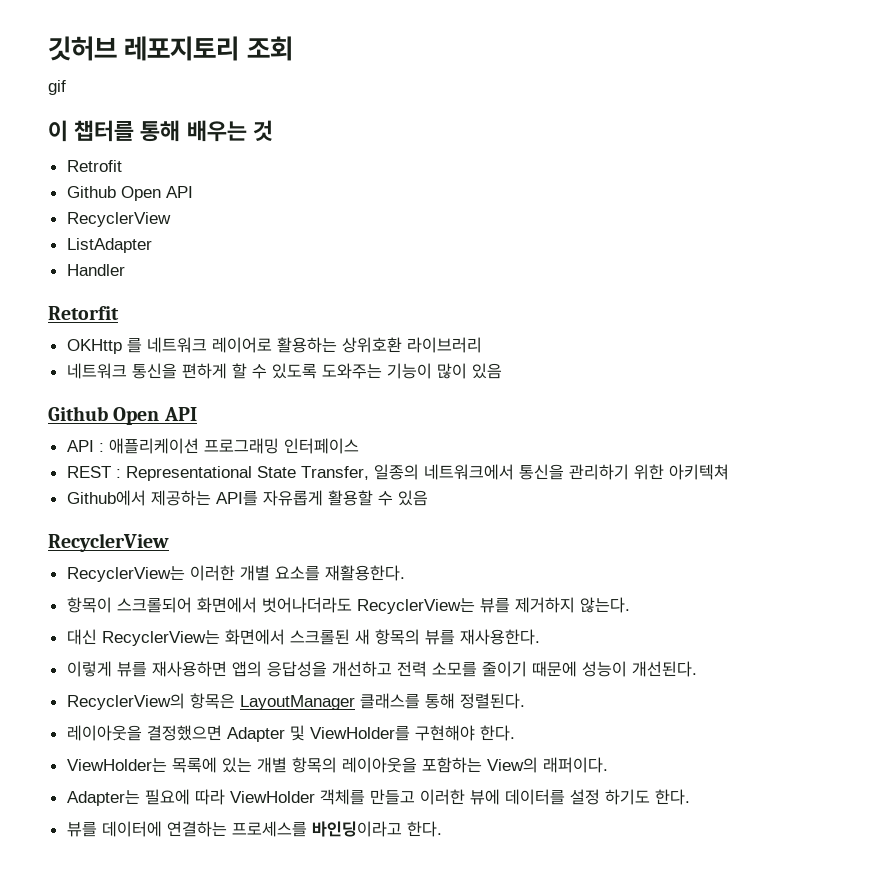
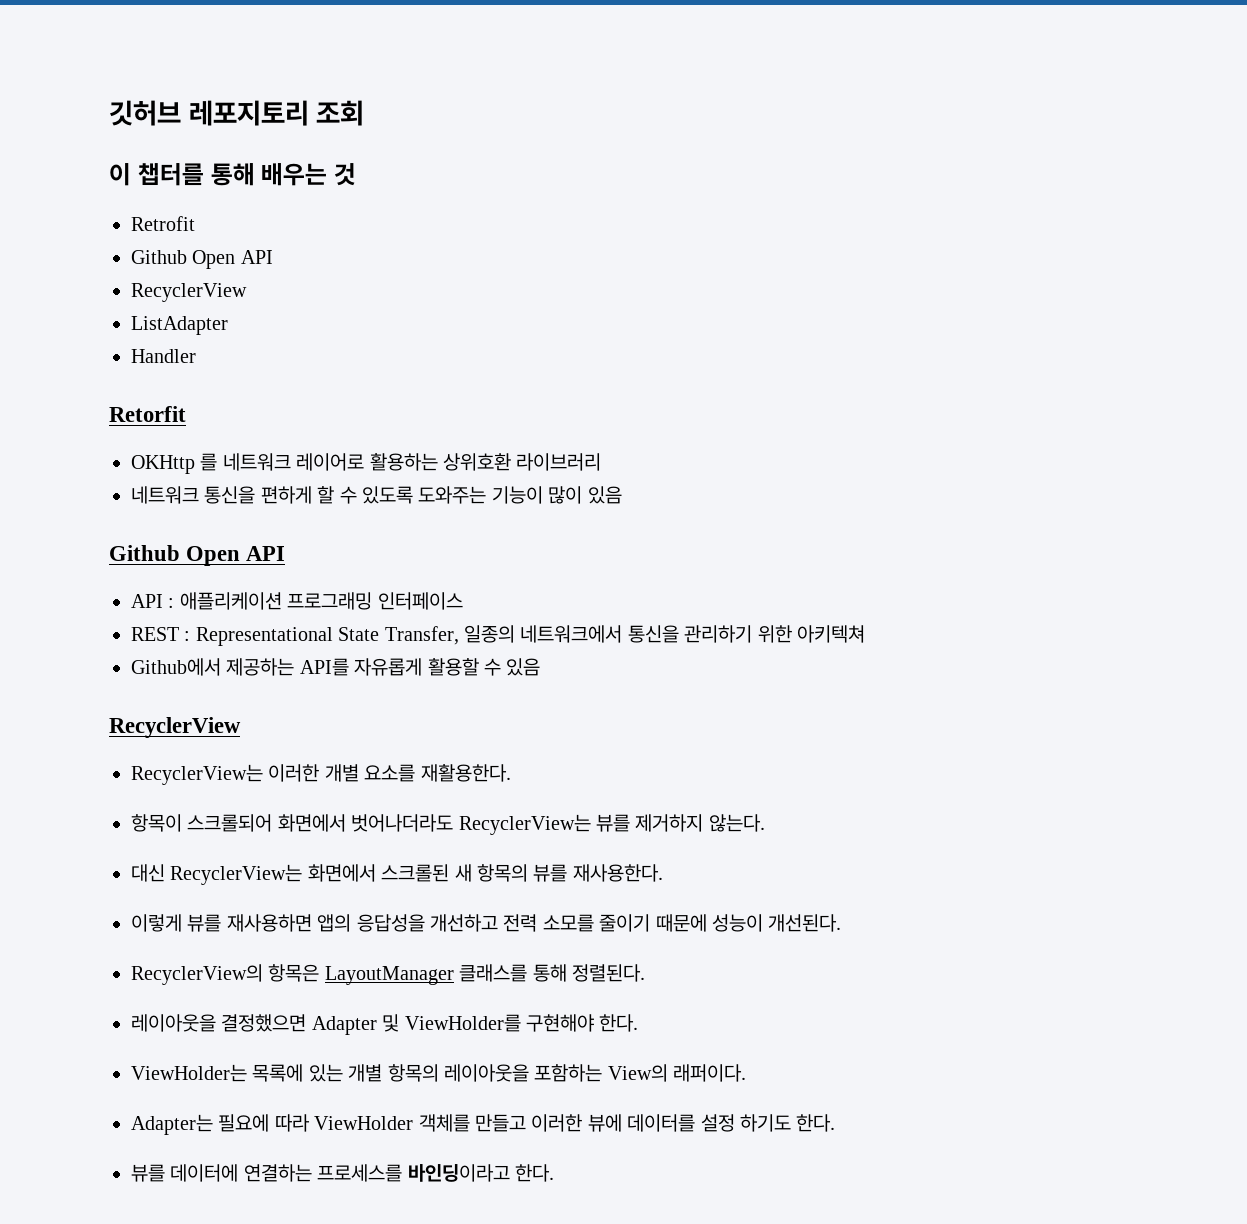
- gif

